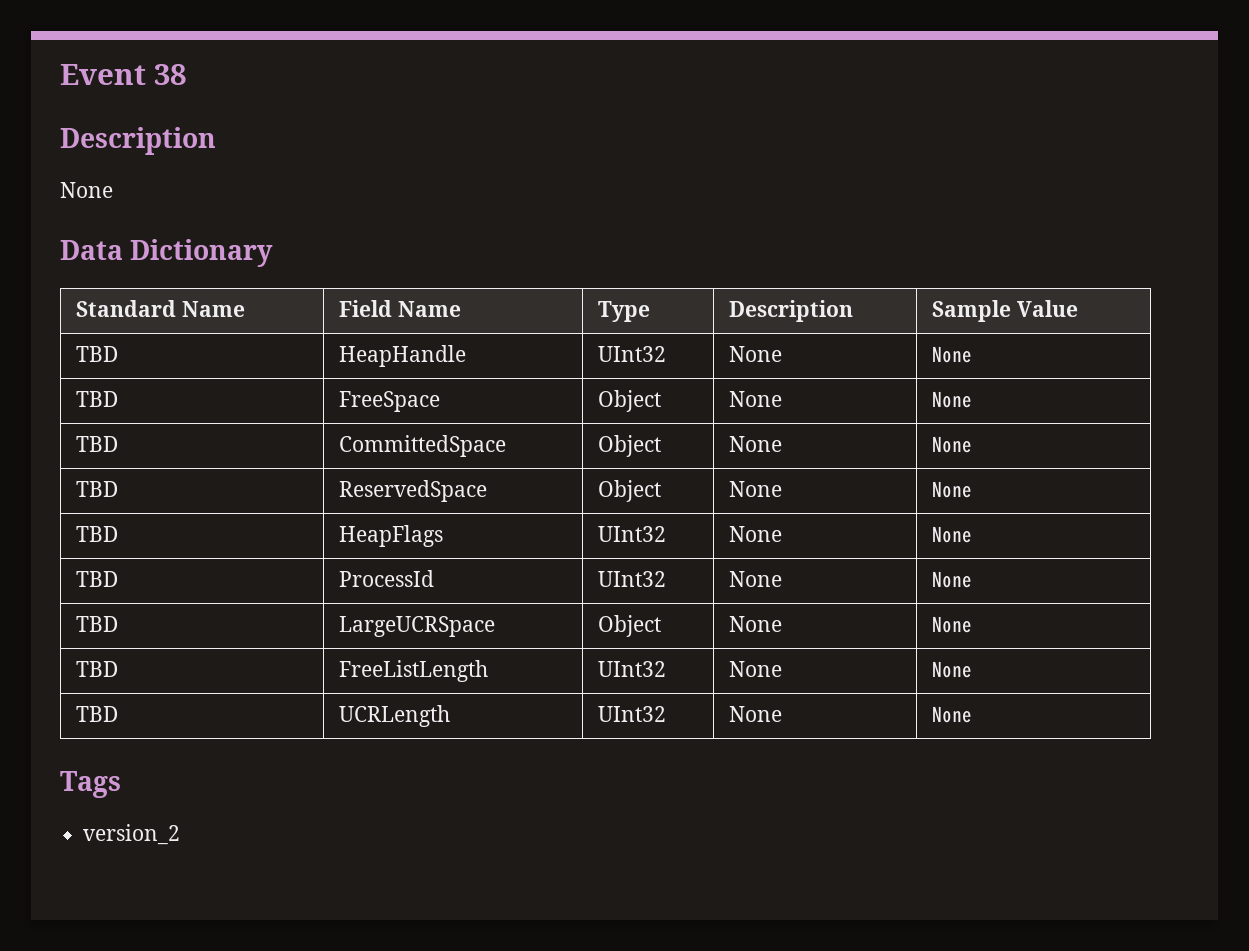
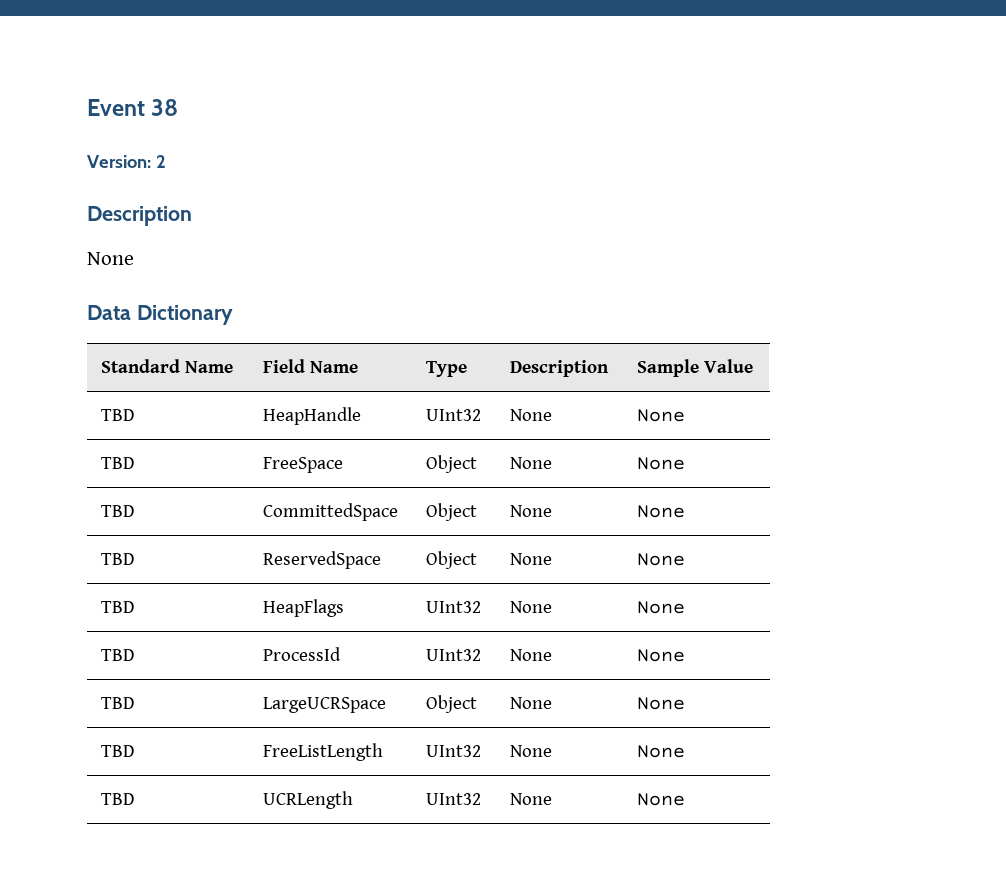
+ Version: 2
- Tags
- version_2

